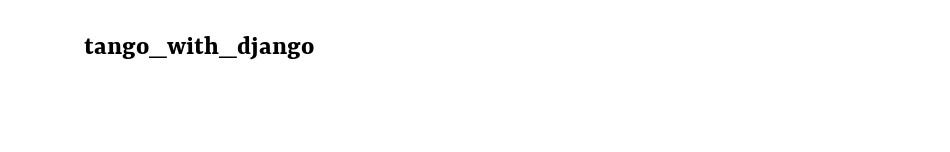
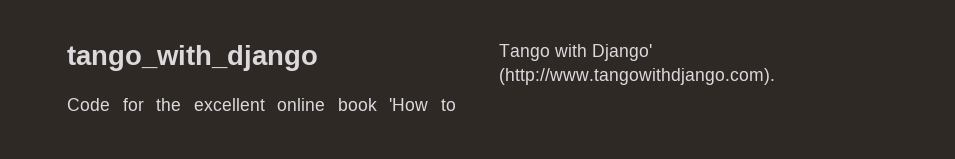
+ Code for the excellent online book 'How to Tango with Django' (http://www.tangowithdjango.com).

